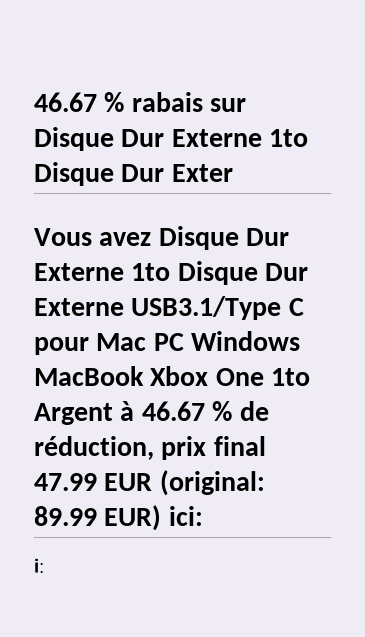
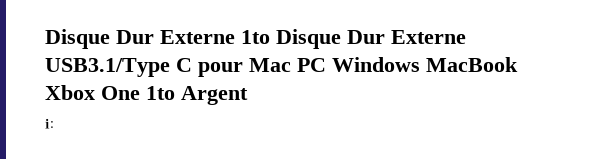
- 46.67 % rabais sur Disque Dur Externe 1to Disque Dur Exter
- Vous avez Disque Dur Externe 1to Disque Dur Externe USB3.1/Type C pour Mac PC Windows MacBook Xbox One 1to Argent à 46.67 % de réduction, prix final 47.99 EUR (original: 89.99 EUR) ici:
+ Disque Dur Externe 1to Disque Dur Externe USB3.1/Type C pour Mac PC Windows MacBook Xbox One 1to Argent

